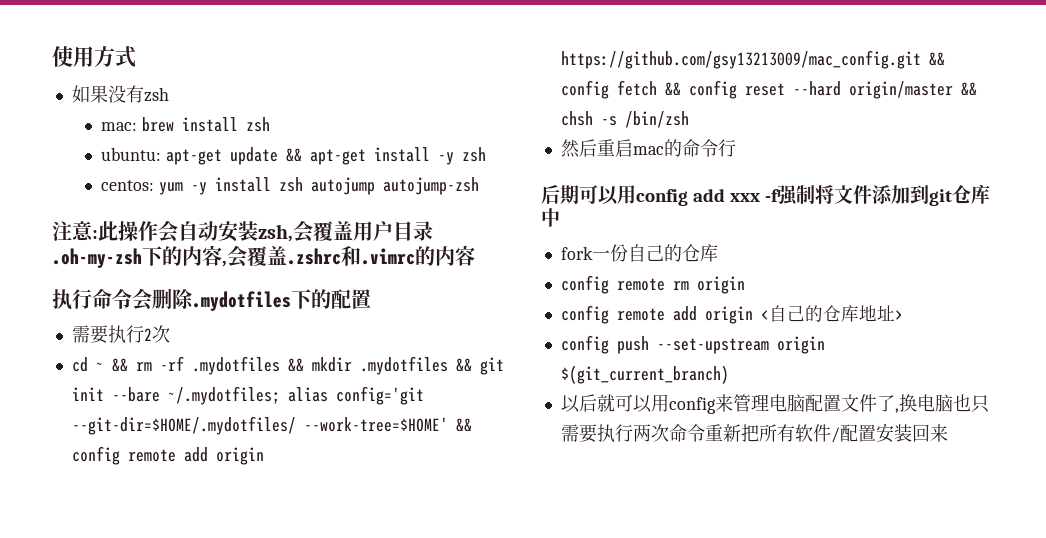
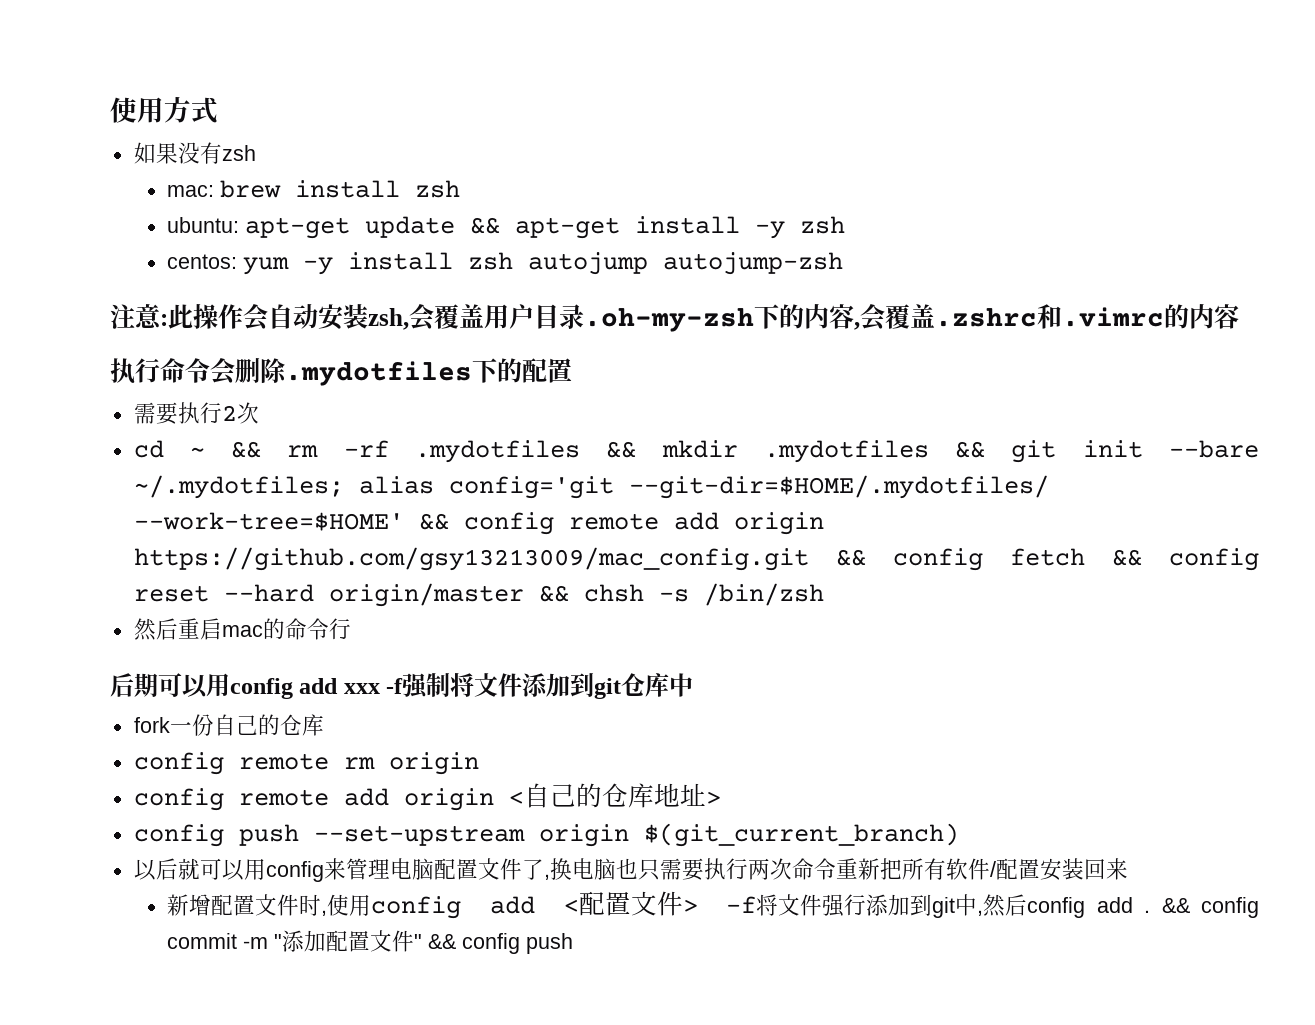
+ 新增配置文件时,使用config add <配置文件> -f将文件强行添加到git中,然后config add . && config commit -m "添加配置文件" && config push

